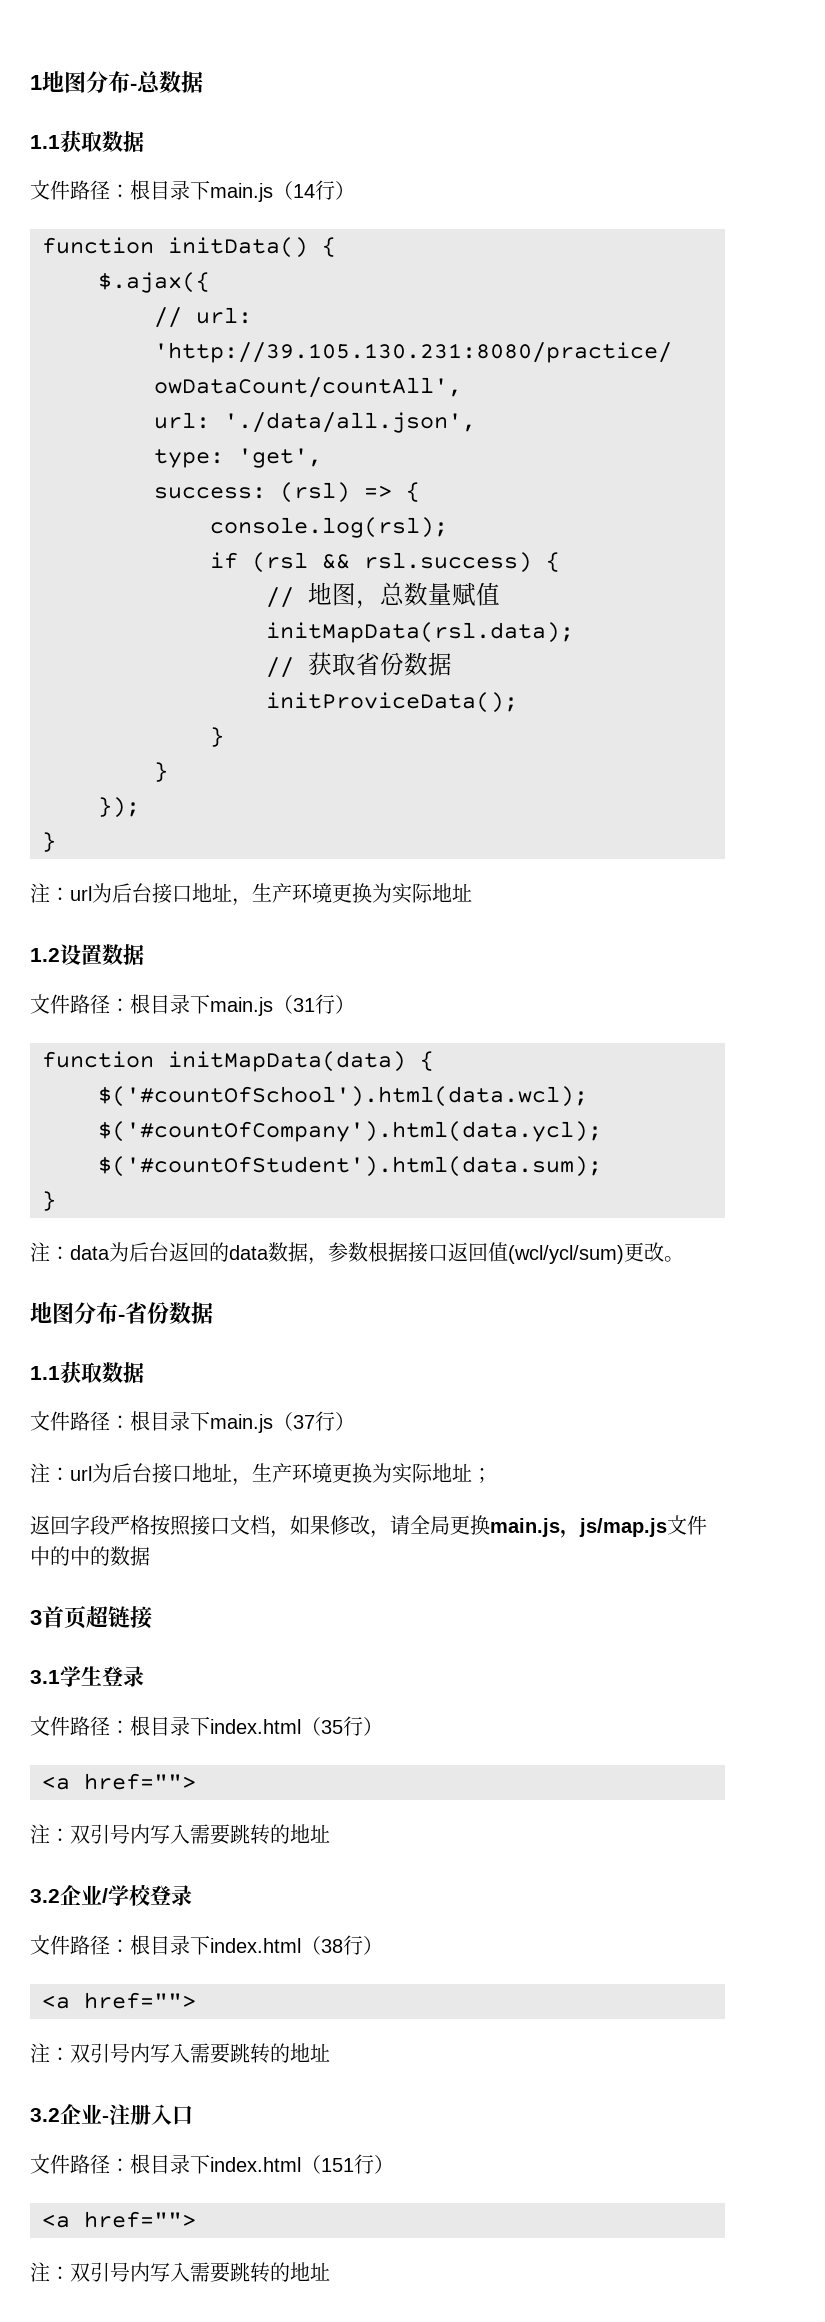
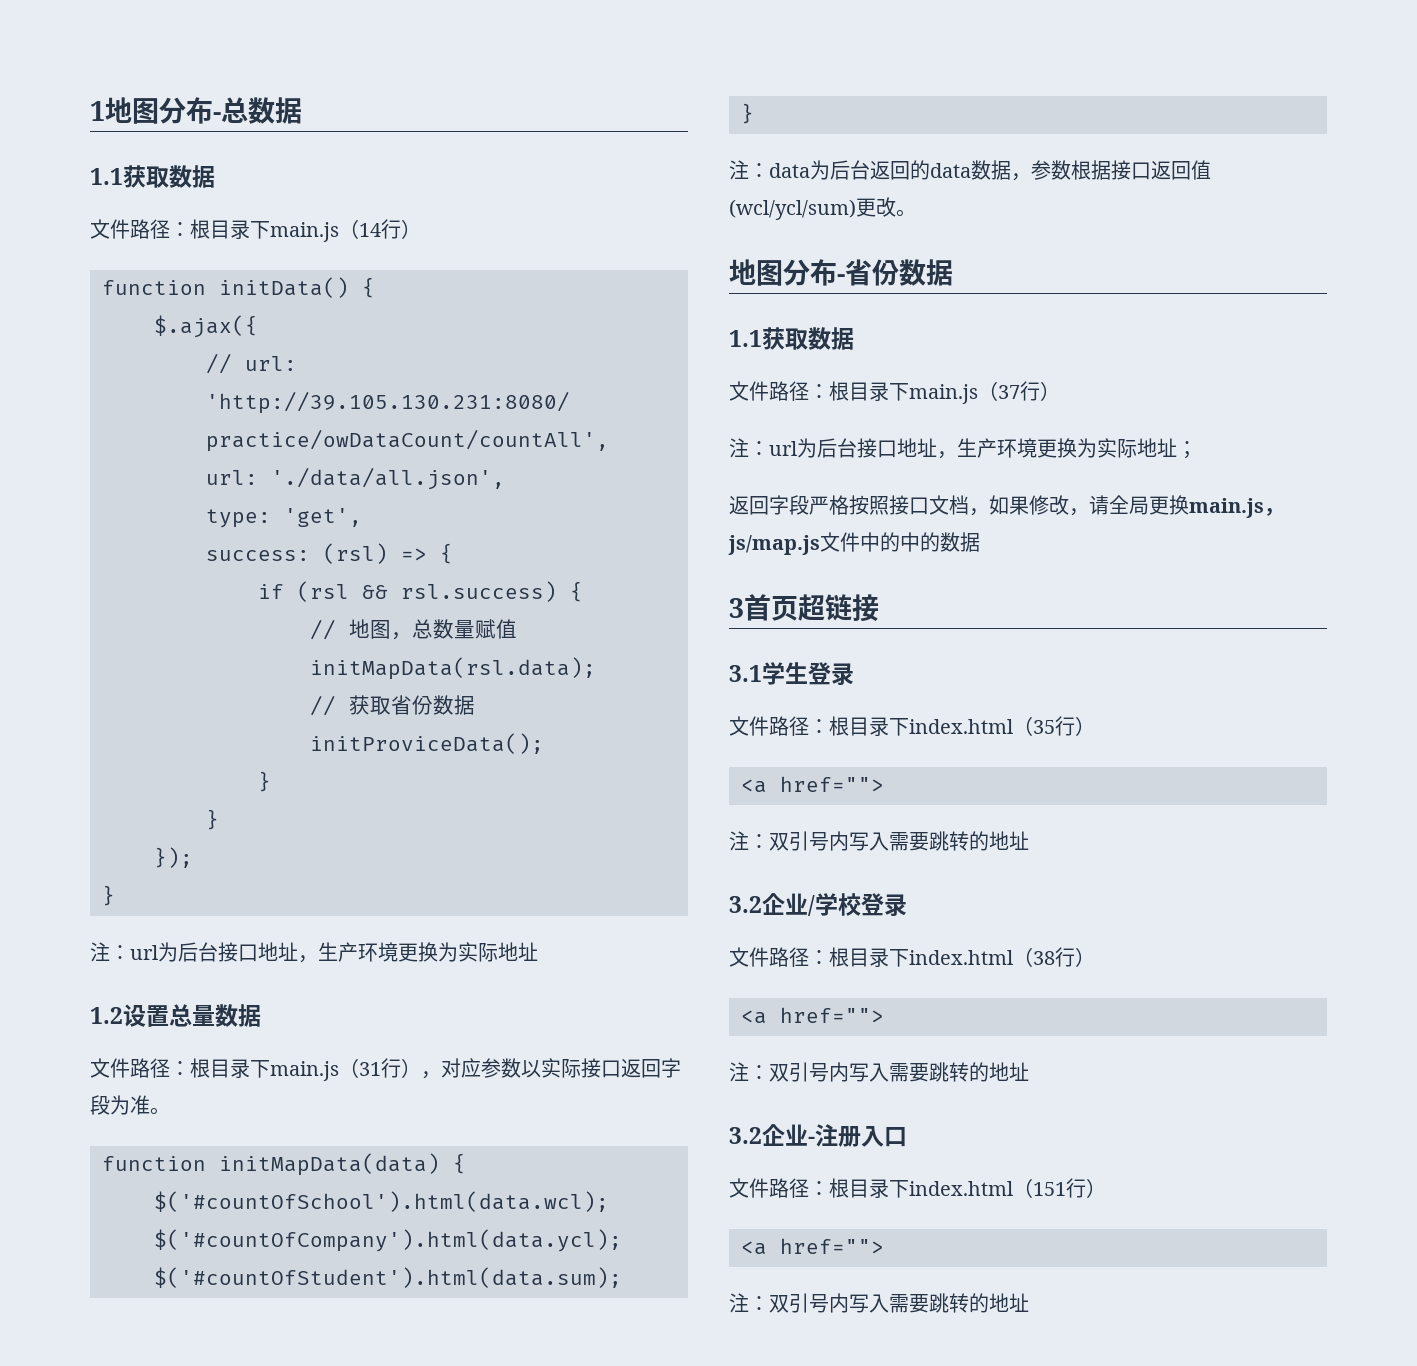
- console.log(rsl);
- 1.2设置数据
+ 1.2设置总量数据
- 文件路径：根目录下main.js（31行）
+ 文件路径：根目录下main.js（31行），对应参数以实际接口返回字段为准。

